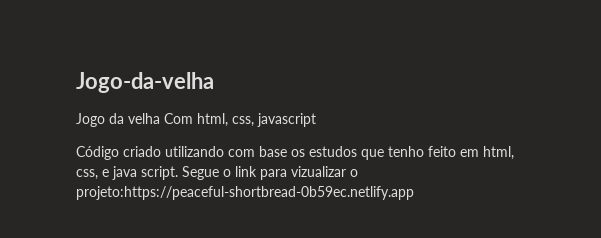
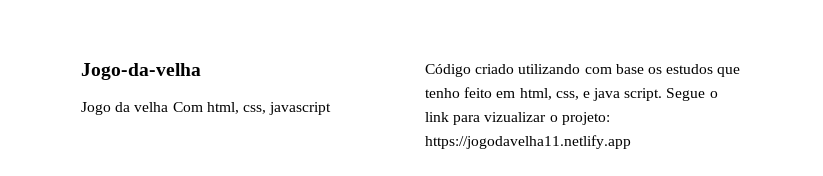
- Segue o link para vizualizar o projeto:https://peaceful-shortbread-0b59ec.netlify.app
+ Segue o link para vizualizar o projeto: https://jogodavelha11.netlify.app

